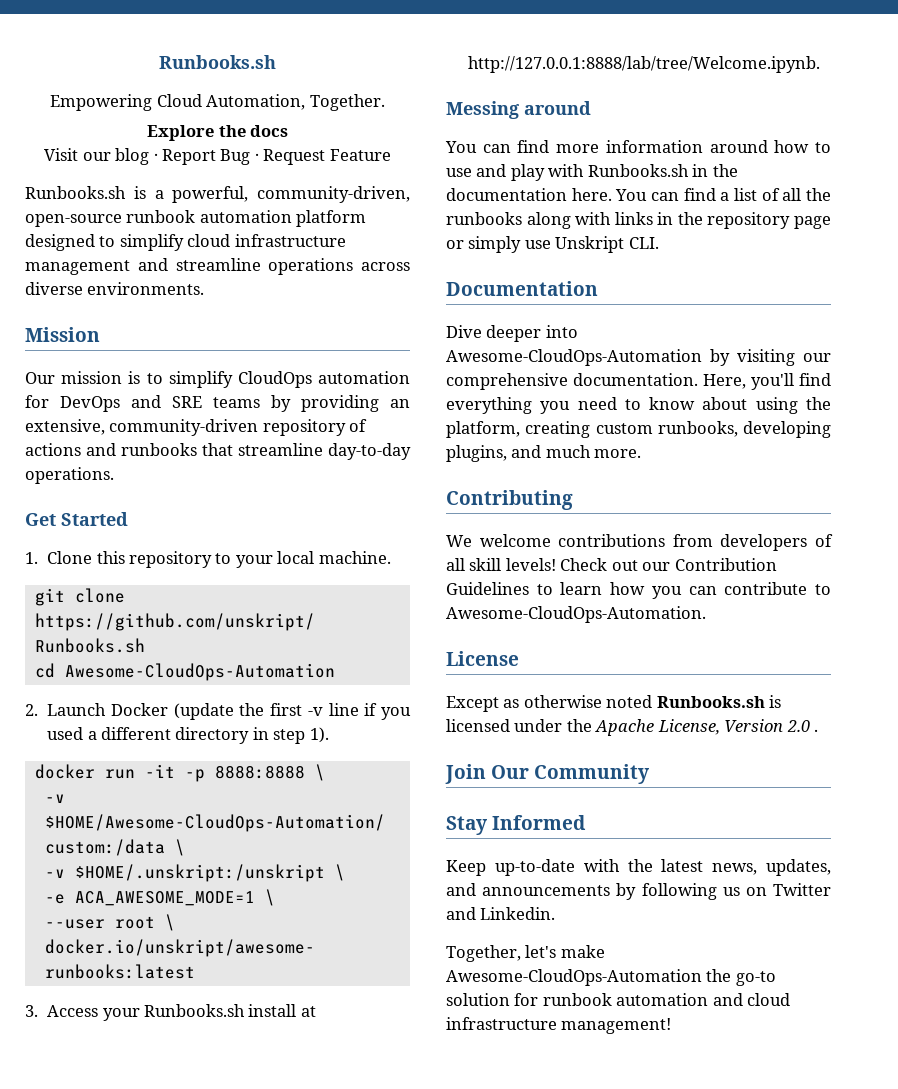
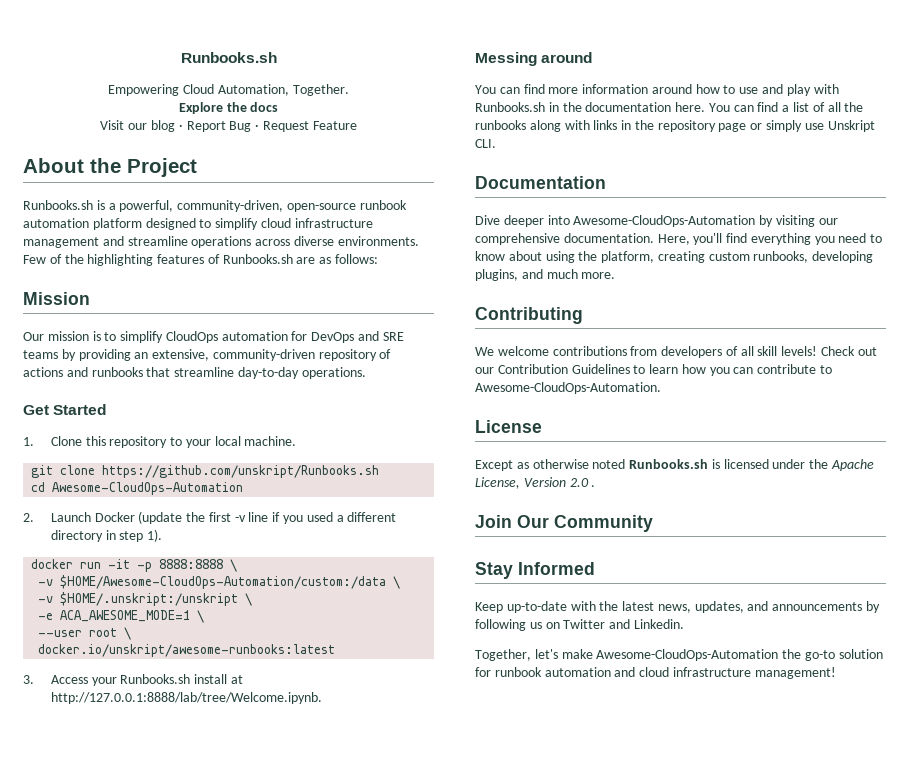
+ About the Project
+ Few of the highlighting features of Runbooks.sh are as follows:

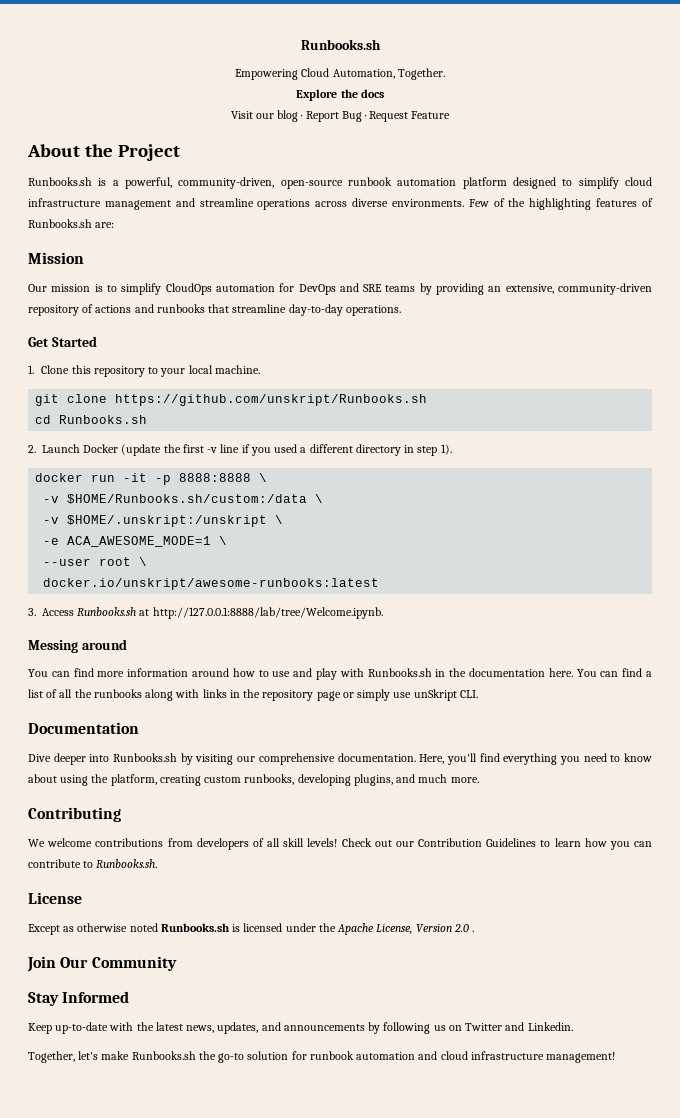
- Few of the highlighting features of Runbooks.sh are as follows:
+ Few of the highlighting features of Runbooks.sh are:
- cd Awesome-CloudOps-Automation
+ cd Runbooks.sh
- -v $HOME/Awesome-CloudOps-Automation/custom:/data \
+ -v $HOME/Runbooks.sh/custom:/data \
- 3. Access your Runbooks.sh install at http://127.0.0.1:8888/lab/tree/Welcome.ipynb.
+ 3. Access Runbooks.sh at http://127.0.0.1:8888/lab/tree/Welcome.ipynb.
- You can find a list of all the runbooks along with links in the repository page or simply use Unskript CLI.
+ You can find a list of all the runbooks along with links in the repository page or simply use unSkript CLI.
- Dive deeper into Awesome-CloudOps-Automation by visiting our comprehensive documentation.
+ Dive deeper into Runbooks.sh by visiting our comprehensive documentation.
- Check out our Contribution Guidelines to learn how you can contribute to Awesome-CloudOps-Automation.
+ Check out our Contribution Guidelines to learn how you can contribute to Runbooks.sh.
- Together, let's make Awesome-CloudOps-Automation the go-to solution for runbook automation and cloud infrastructure management!
+ Together, let's make Runbooks.sh the go-to solution for runbook automation and cloud infrastructure management!

